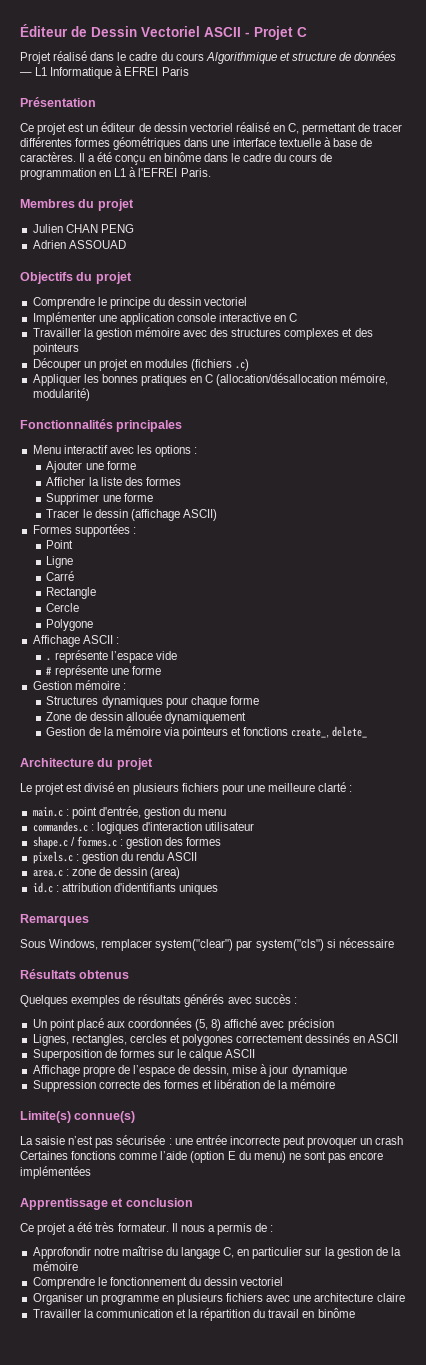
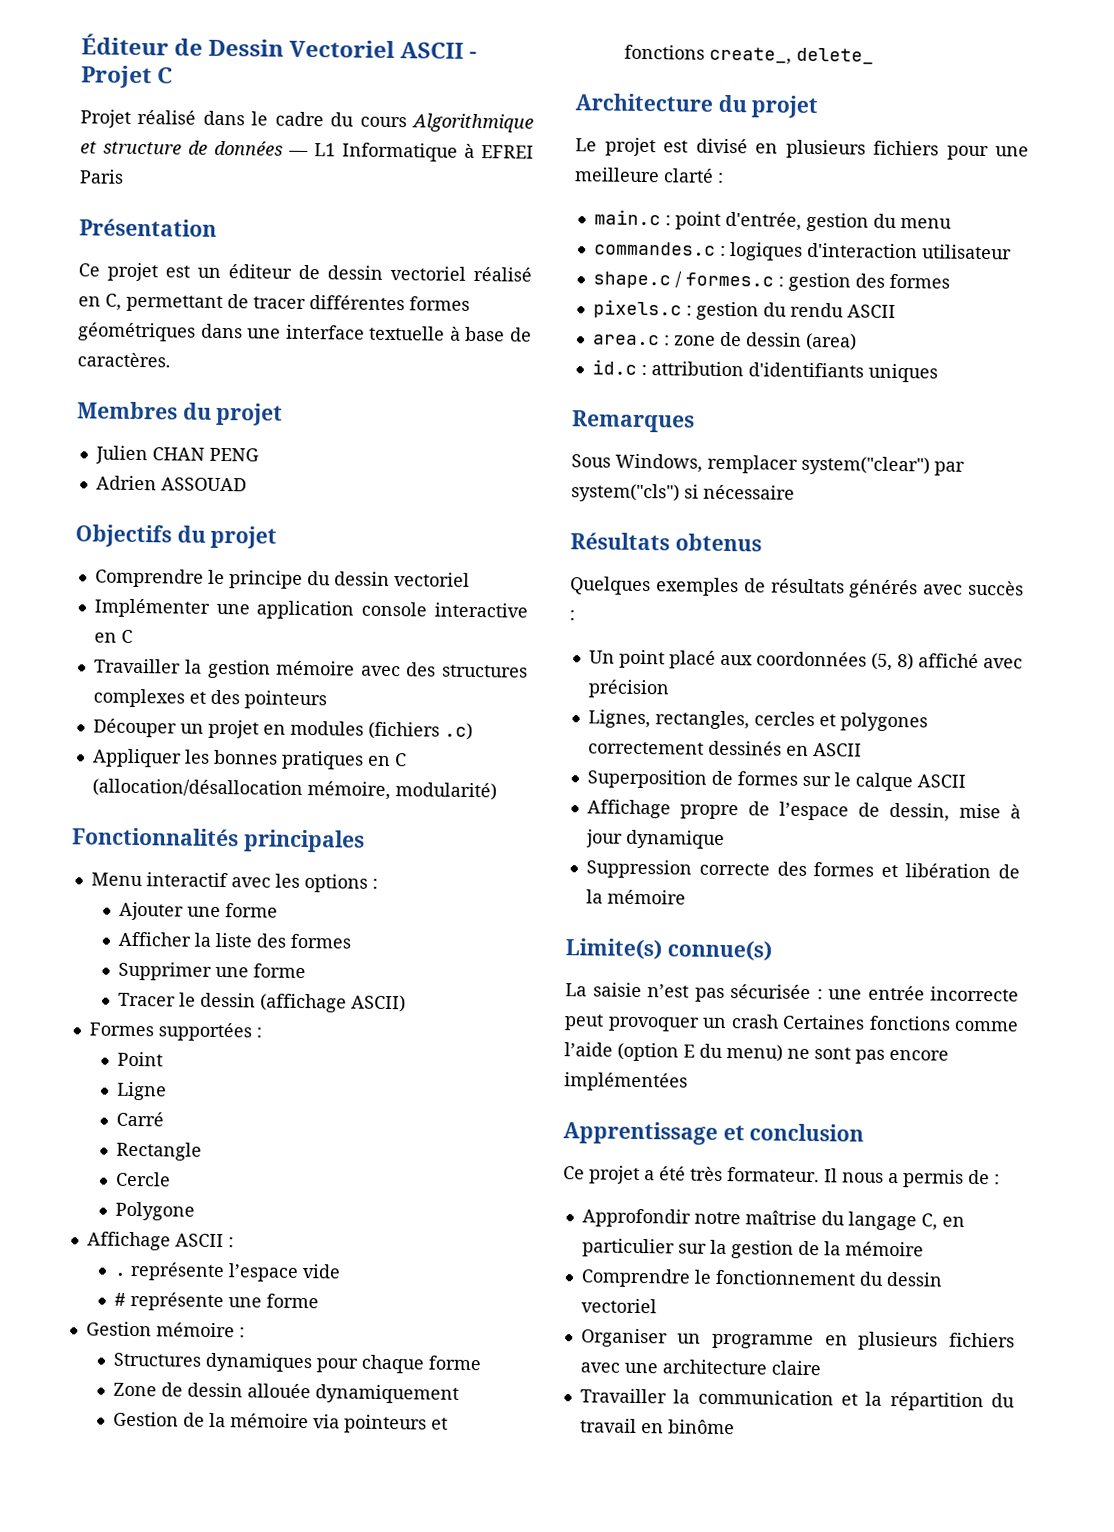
- Il a été conçu en binôme dans le cadre du cours de programmation en L1 à l'EFREI Paris.

